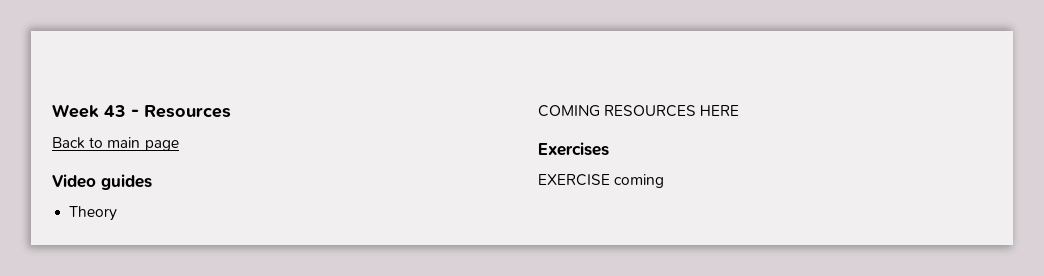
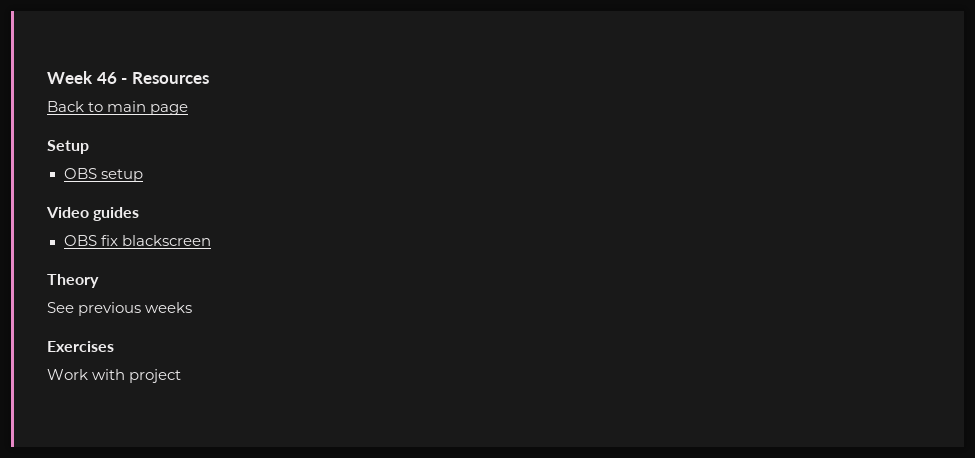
- Week 43 - Resources
+ Week 46 - Resources
+ Setup
+ OBS setup
+ OBS fix blackscreen
  Theory
- COMING RESOURCES HERE
+ See previous weeks
  Exercises
- EXERCISE coming
+ Work with project

